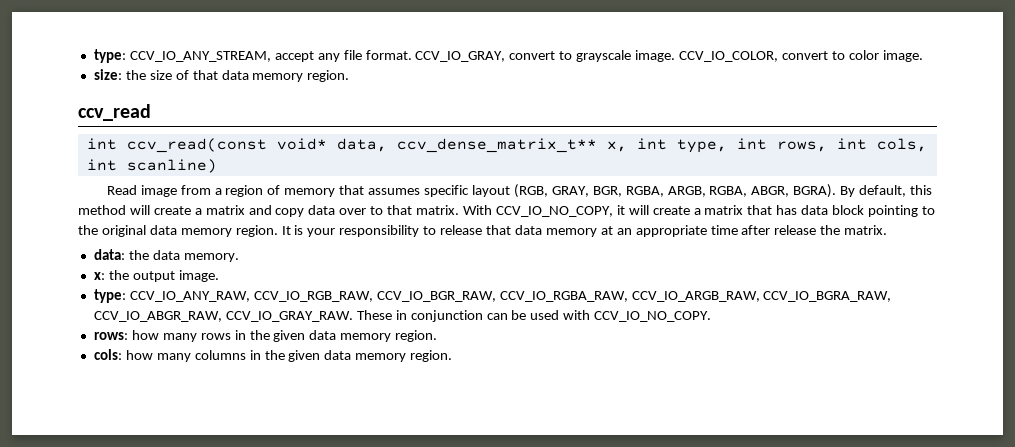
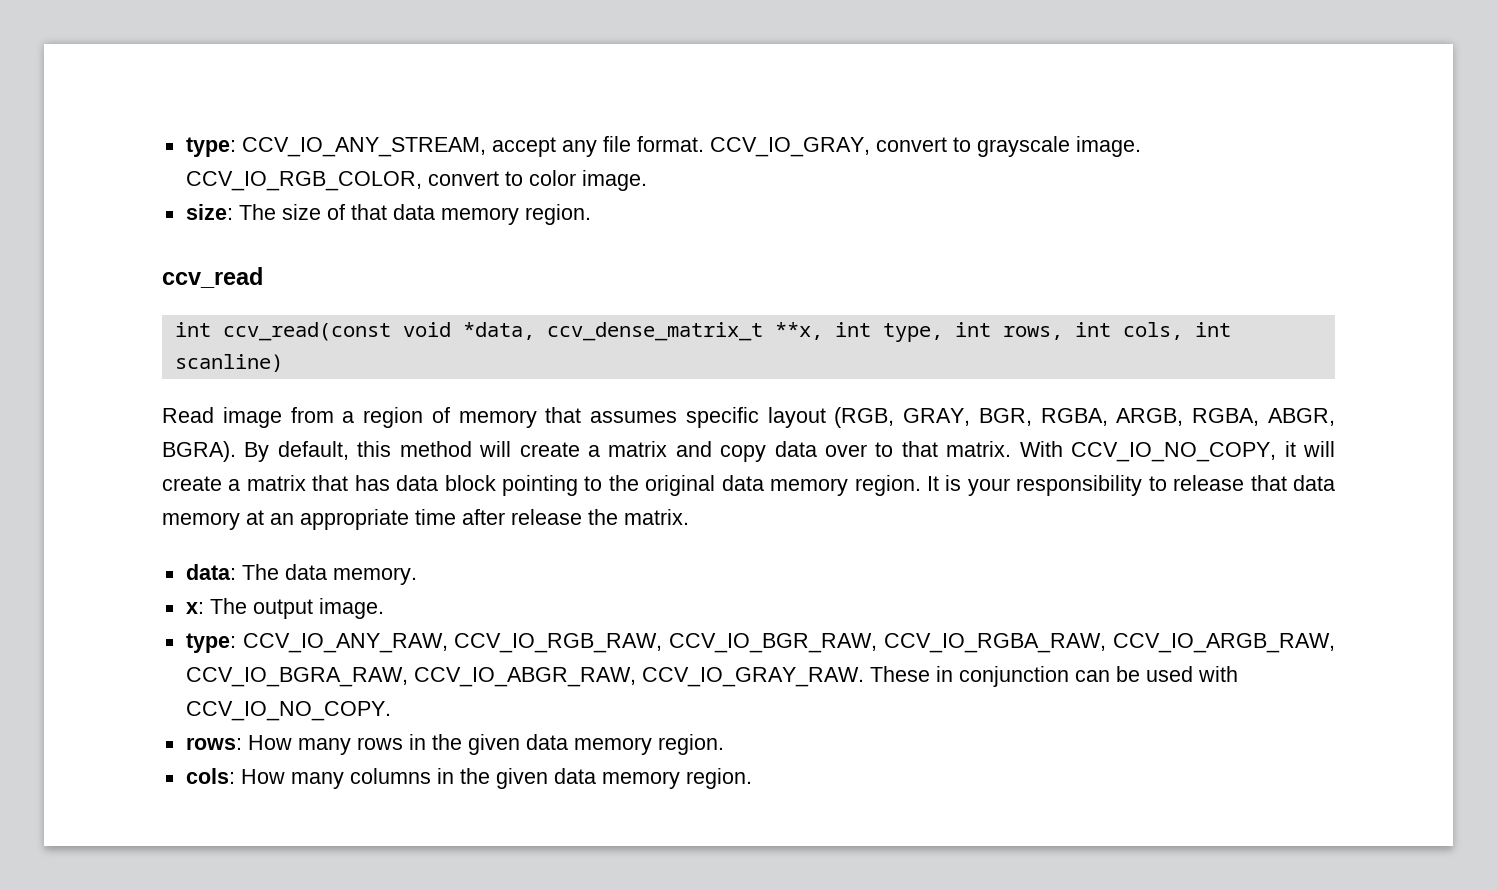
- CCV_IO_COLOR, convert to color image.
+ CCV_IO_RGB_COLOR, convert to color image.
- size: the size of that data memory region.
+ size: The size of that data memory region.
- int ccv_read(const void* data, ccv_dense_matrix_t** x, int type, int rows, int cols, int scanline)
+ int ccv_read(const void *data, ccv_dense_matrix_t **x, int type, int rows, int cols, int scanline)
- data: the data memory.
+ data: The data memory.
- x: the output image.
+ x: The output image.
- rows: how many rows in the given data memory region.
+ rows: How many rows in the given data memory region.
- cols: how many columns in the given data memory region.
+ cols: How many columns in the given data memory region.

